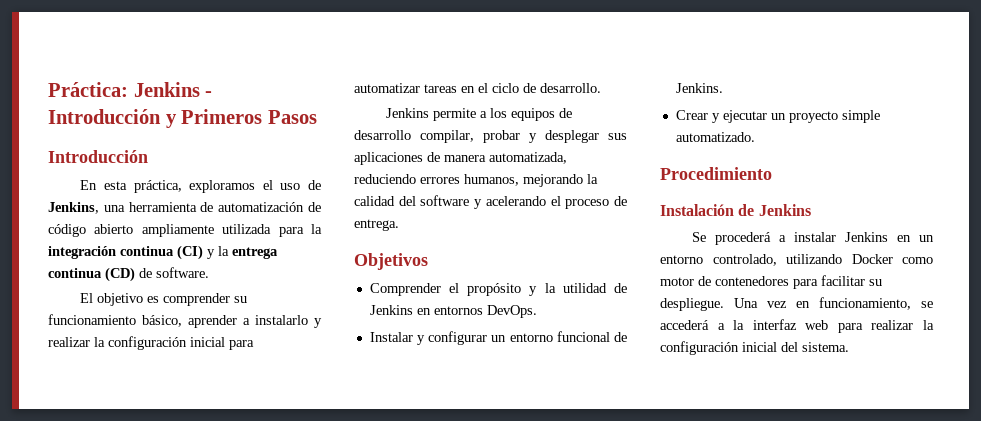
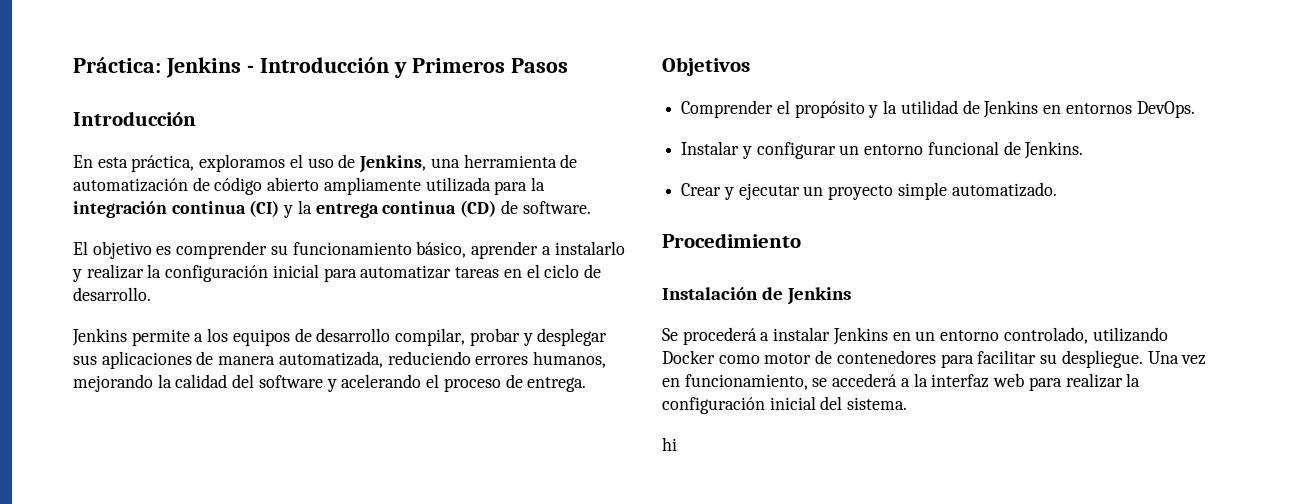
+ hi

